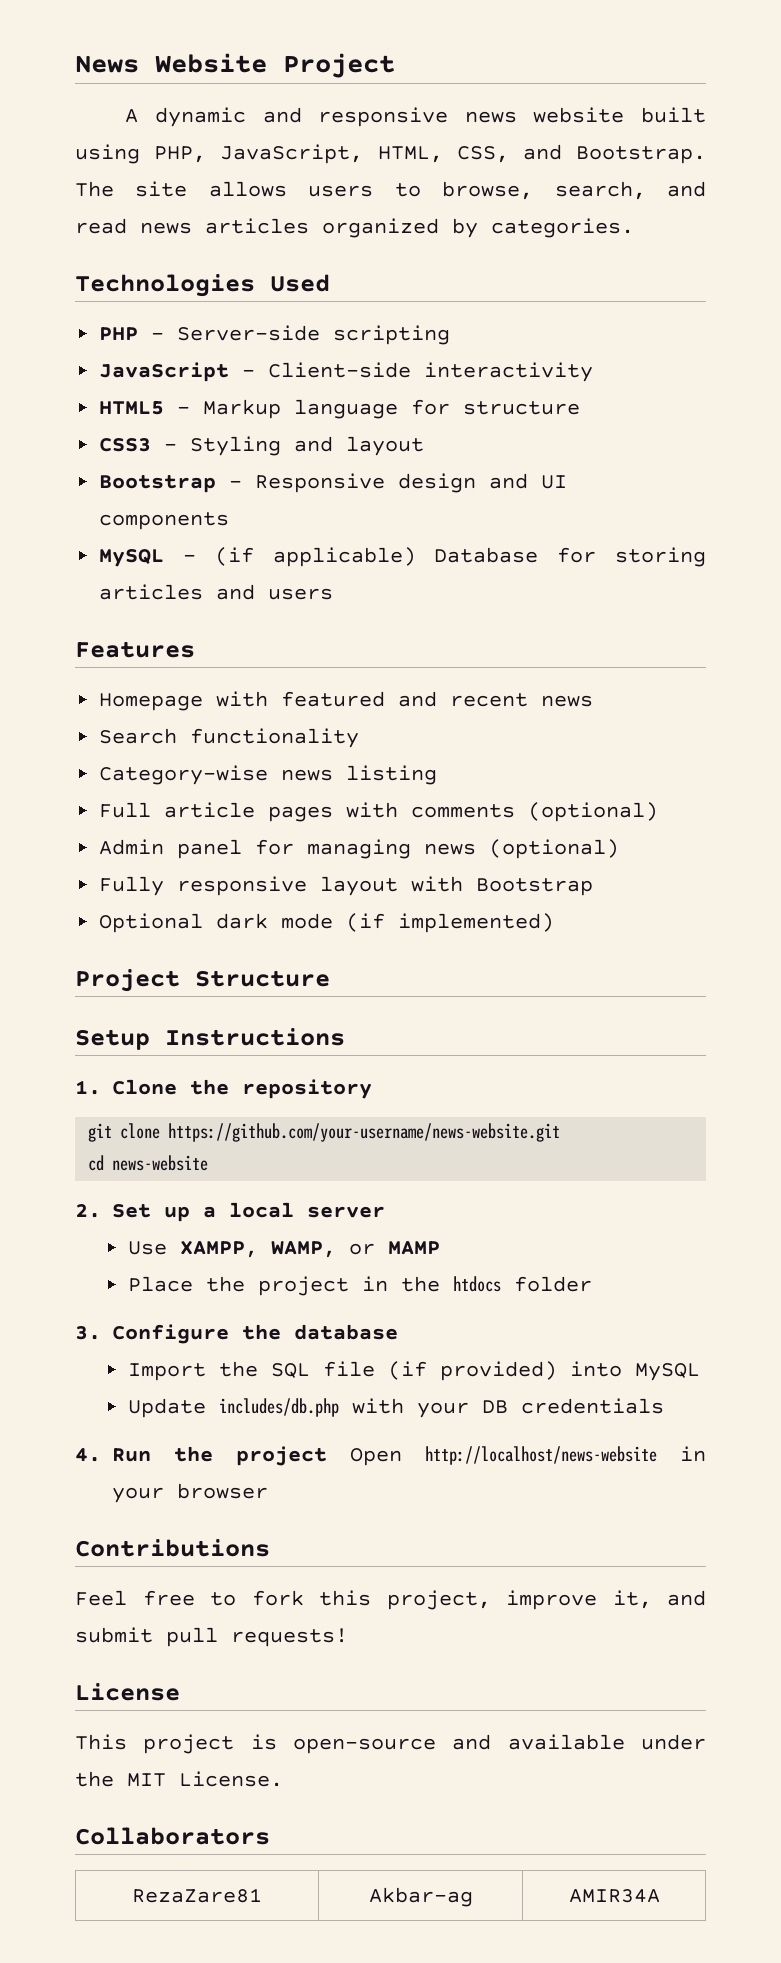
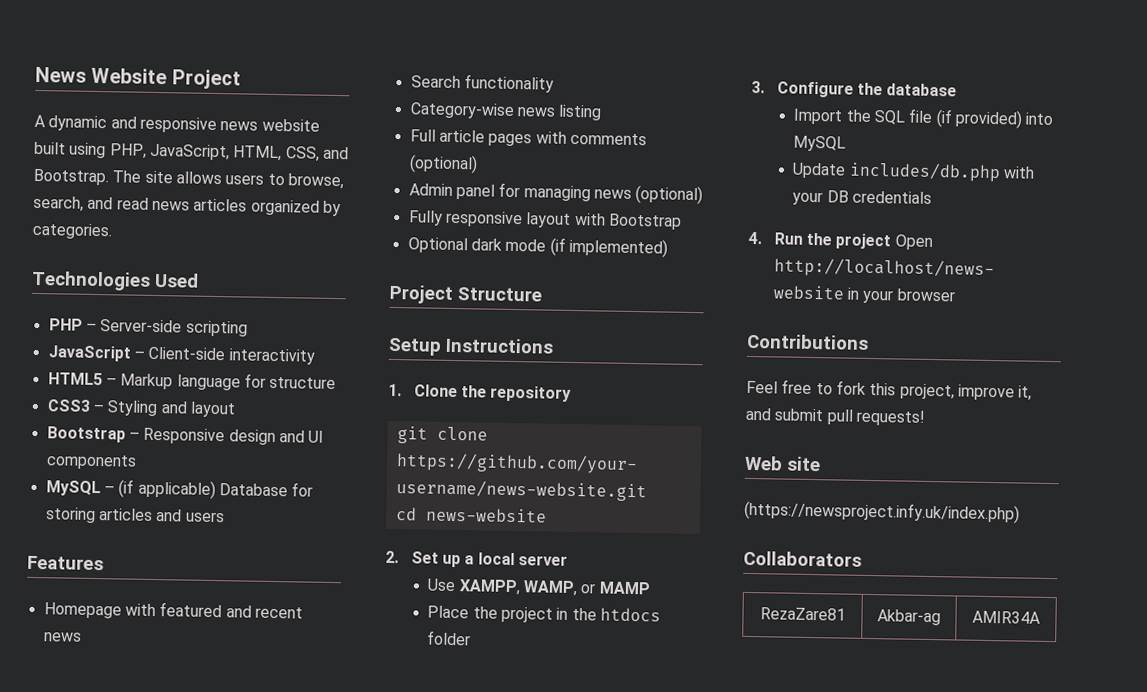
- License
- This project is open-source and available under the MIT License.
+ Web site
+ (https://newsproject.infy.uk/index.php)

